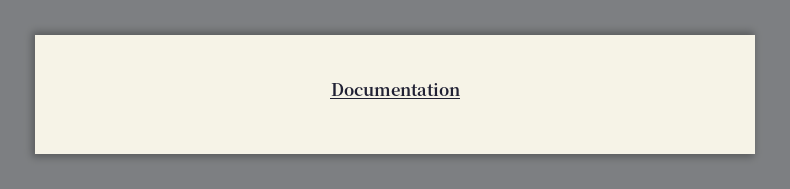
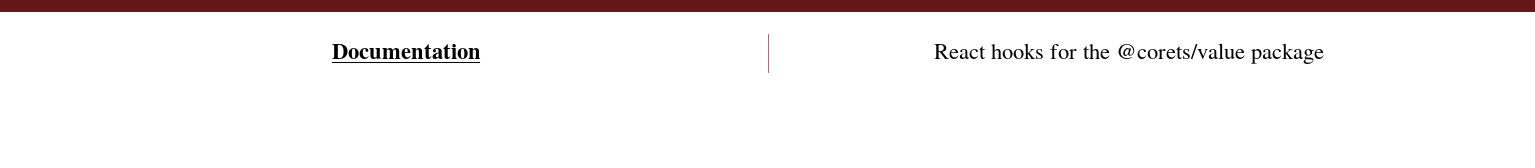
+ React hooks for the @corets/value package

